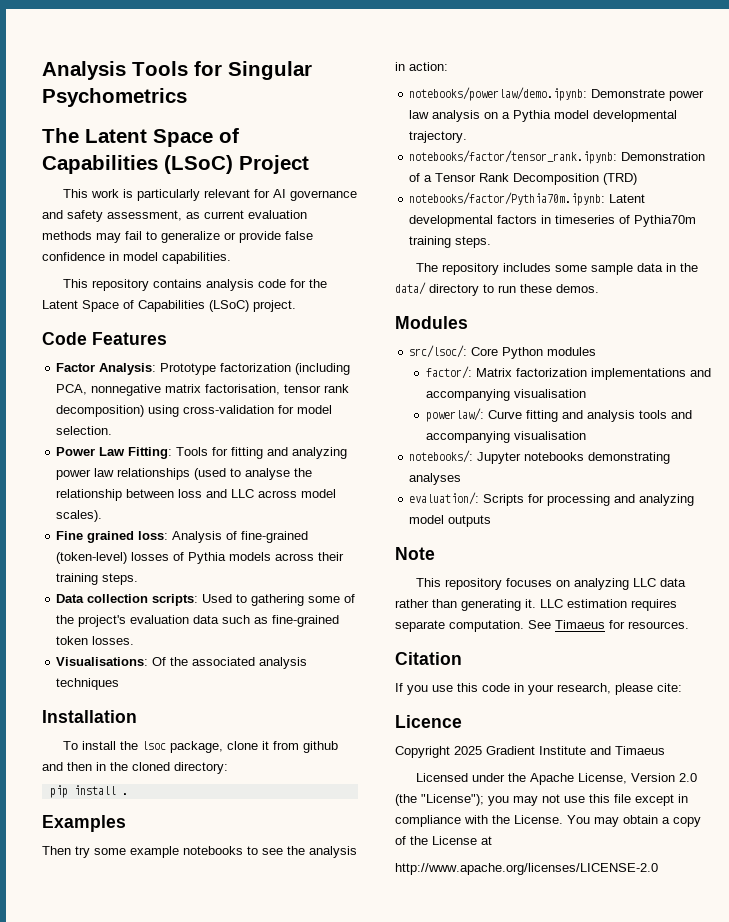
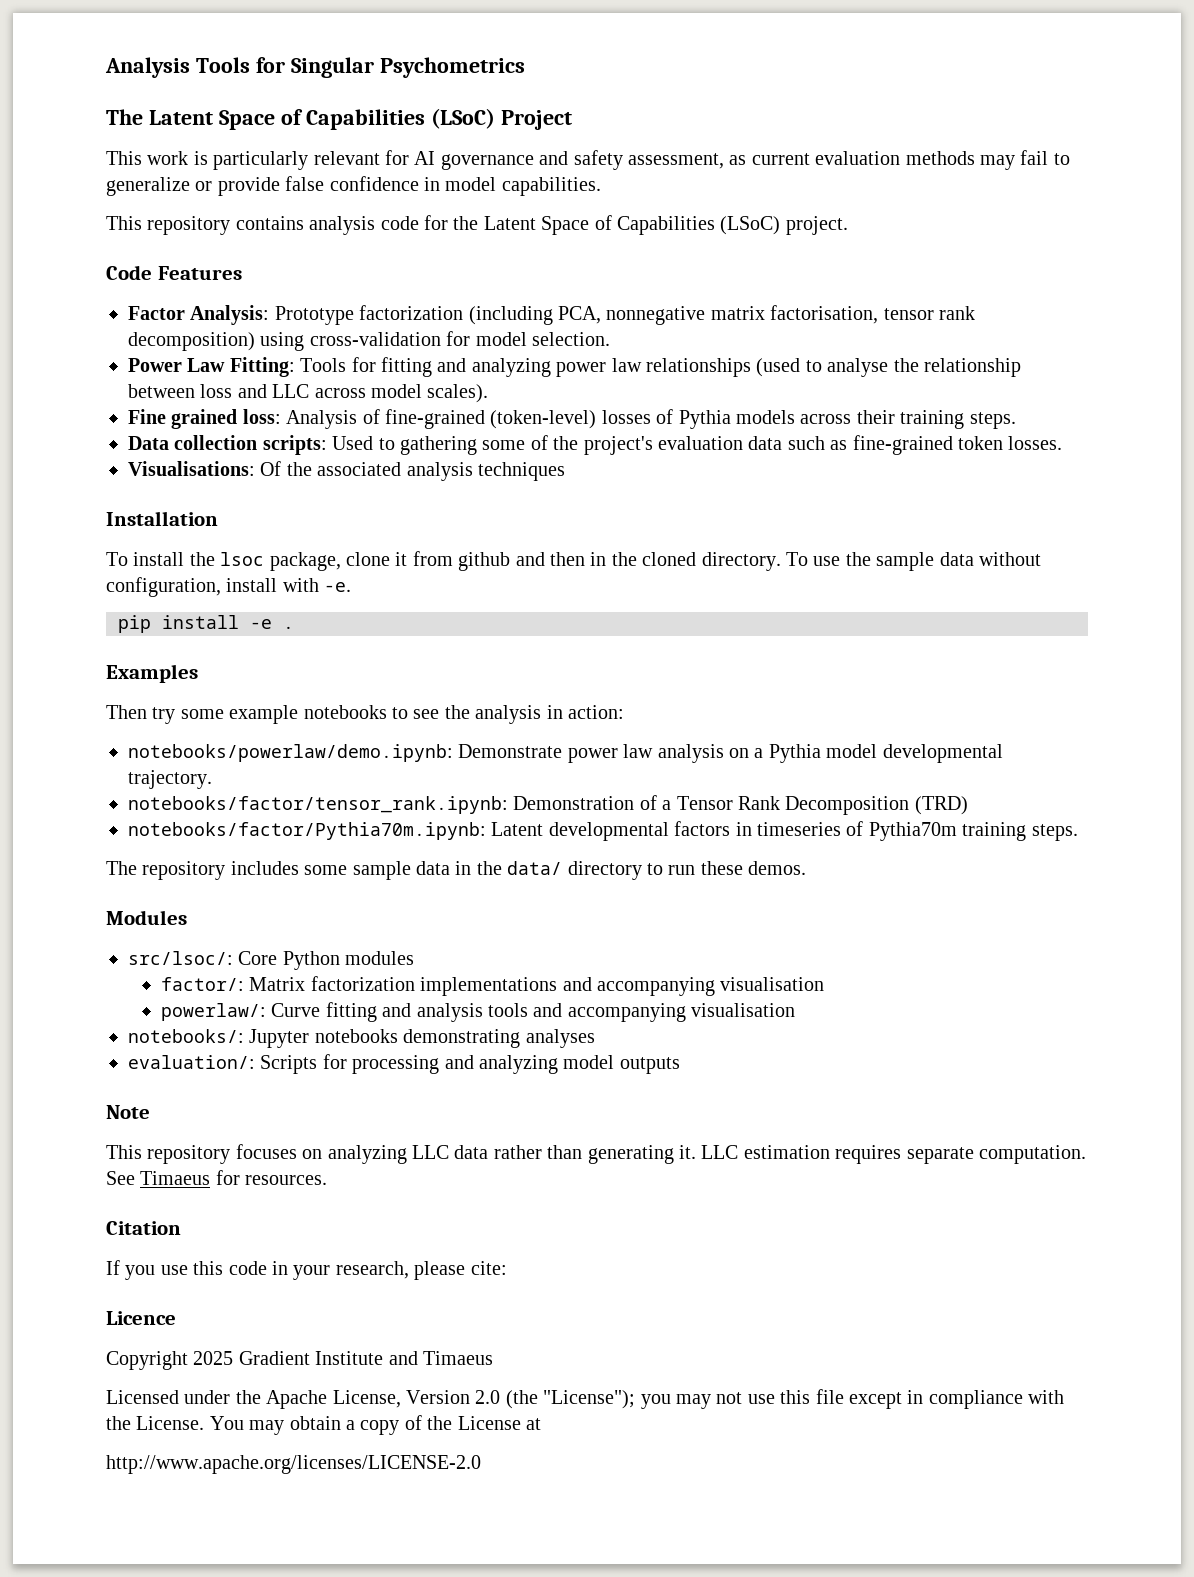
- To install the lsoc package, clone it from github and then in the cloned directory:
+ To install the lsoc package, clone it from github and then in the cloned directory. To use the sample data without configuration, install with -e.
- pip install .
+ pip install -e .

